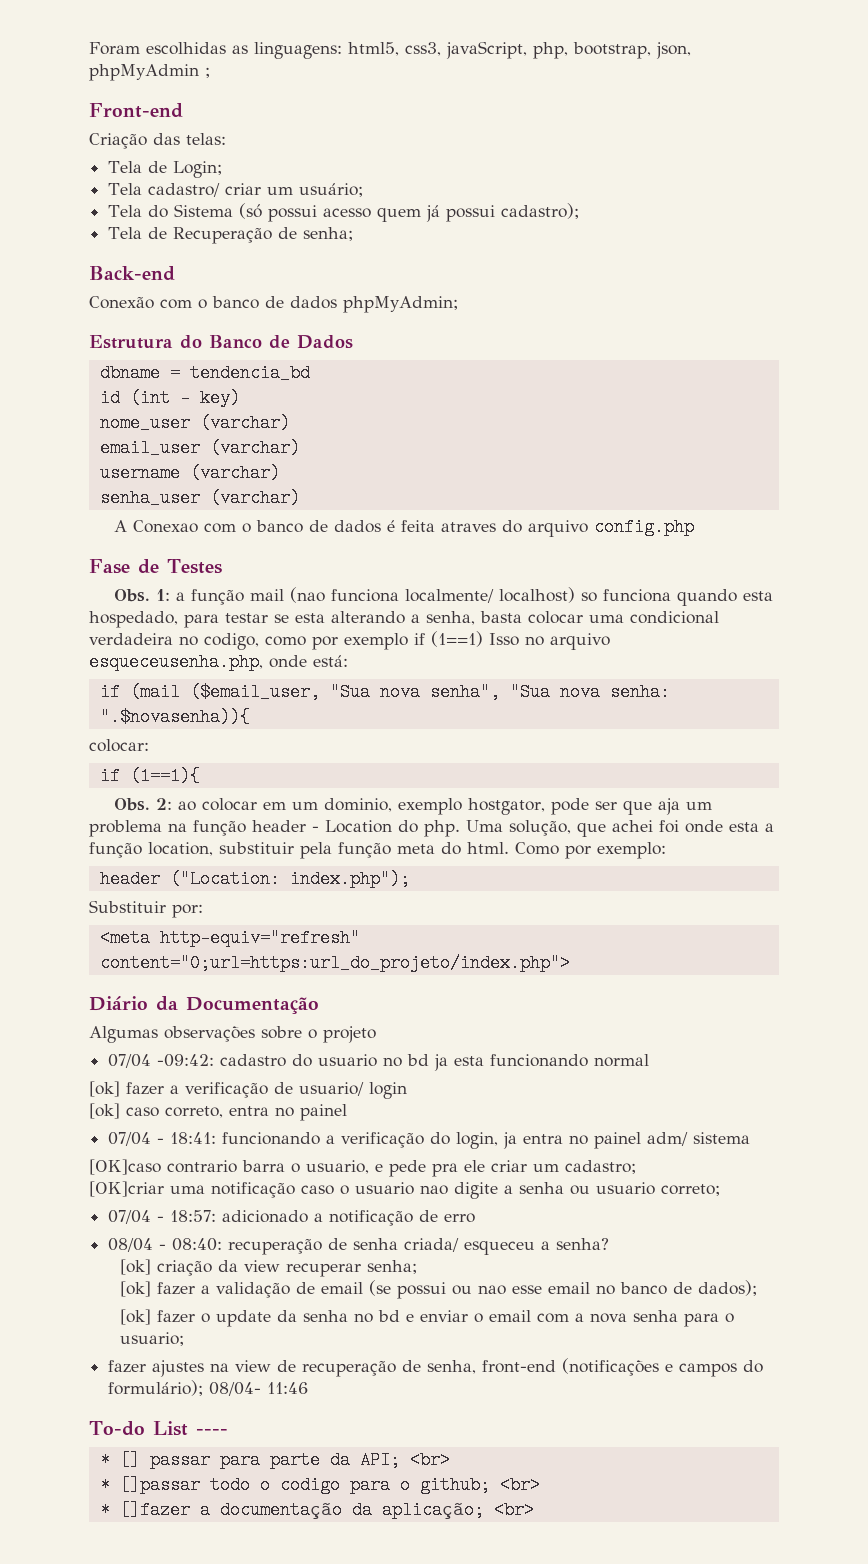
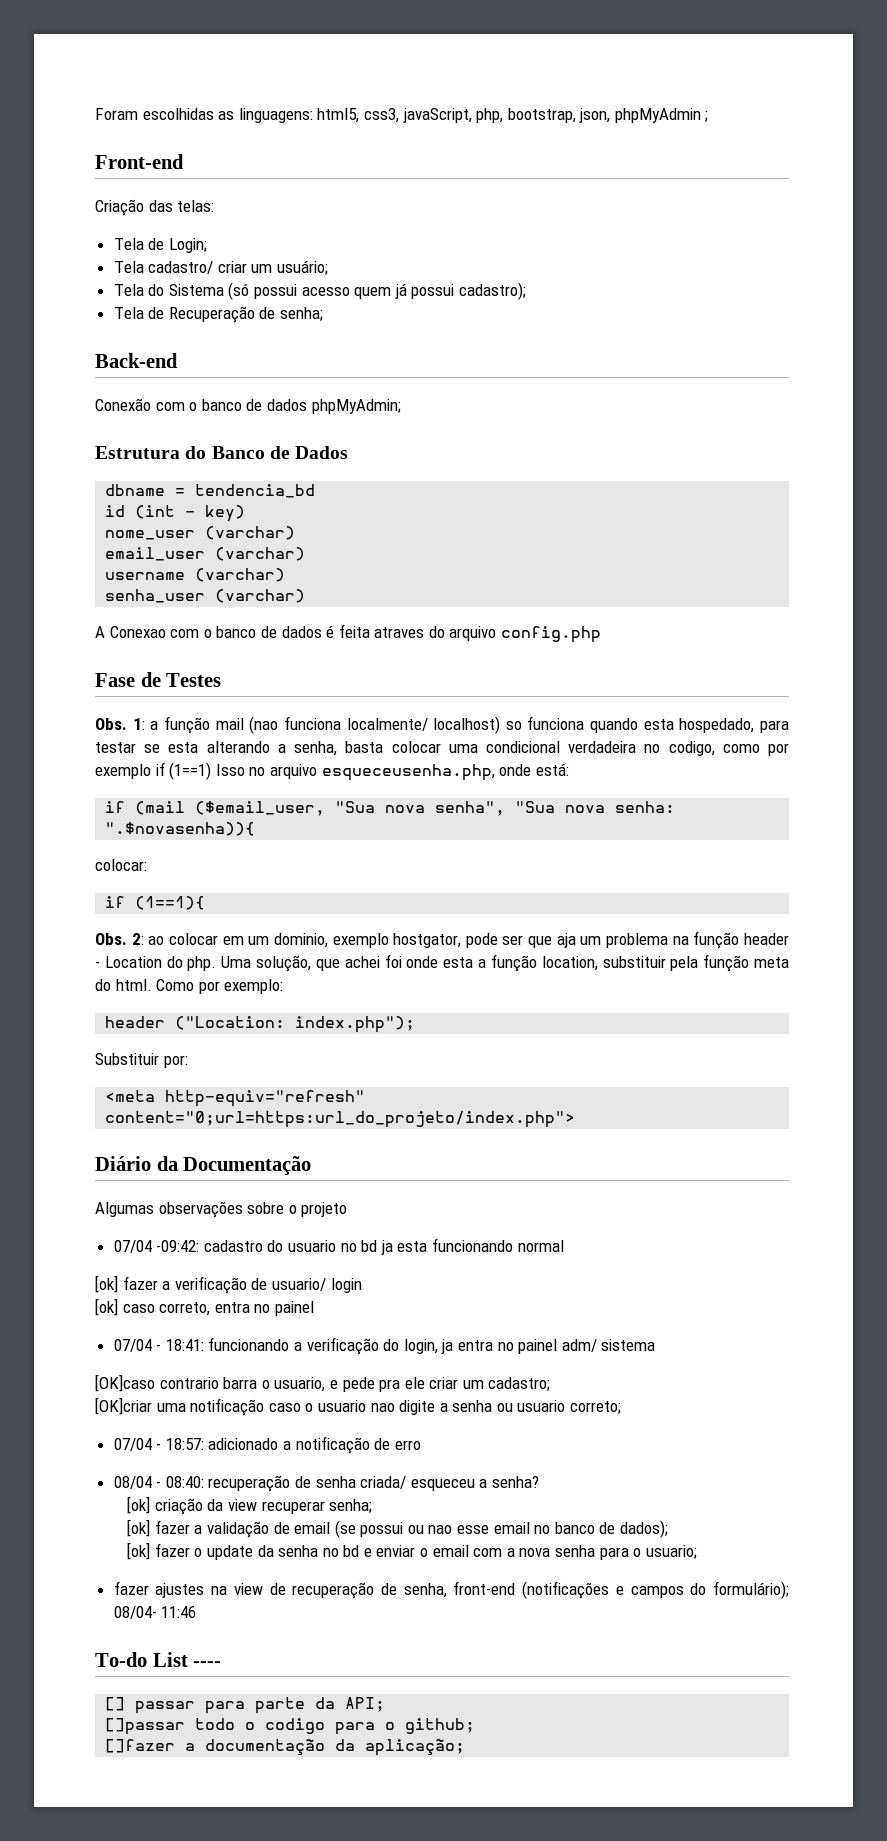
- * [] passar para parte da API; <br>
- * []passar todo o codigo para o github; <br>
- * []fazer a documentação da aplicação; <br>
+ [] passar para parte da API;
+ []passar todo o codigo para o github;
+ []fazer a documentação da aplicação;

